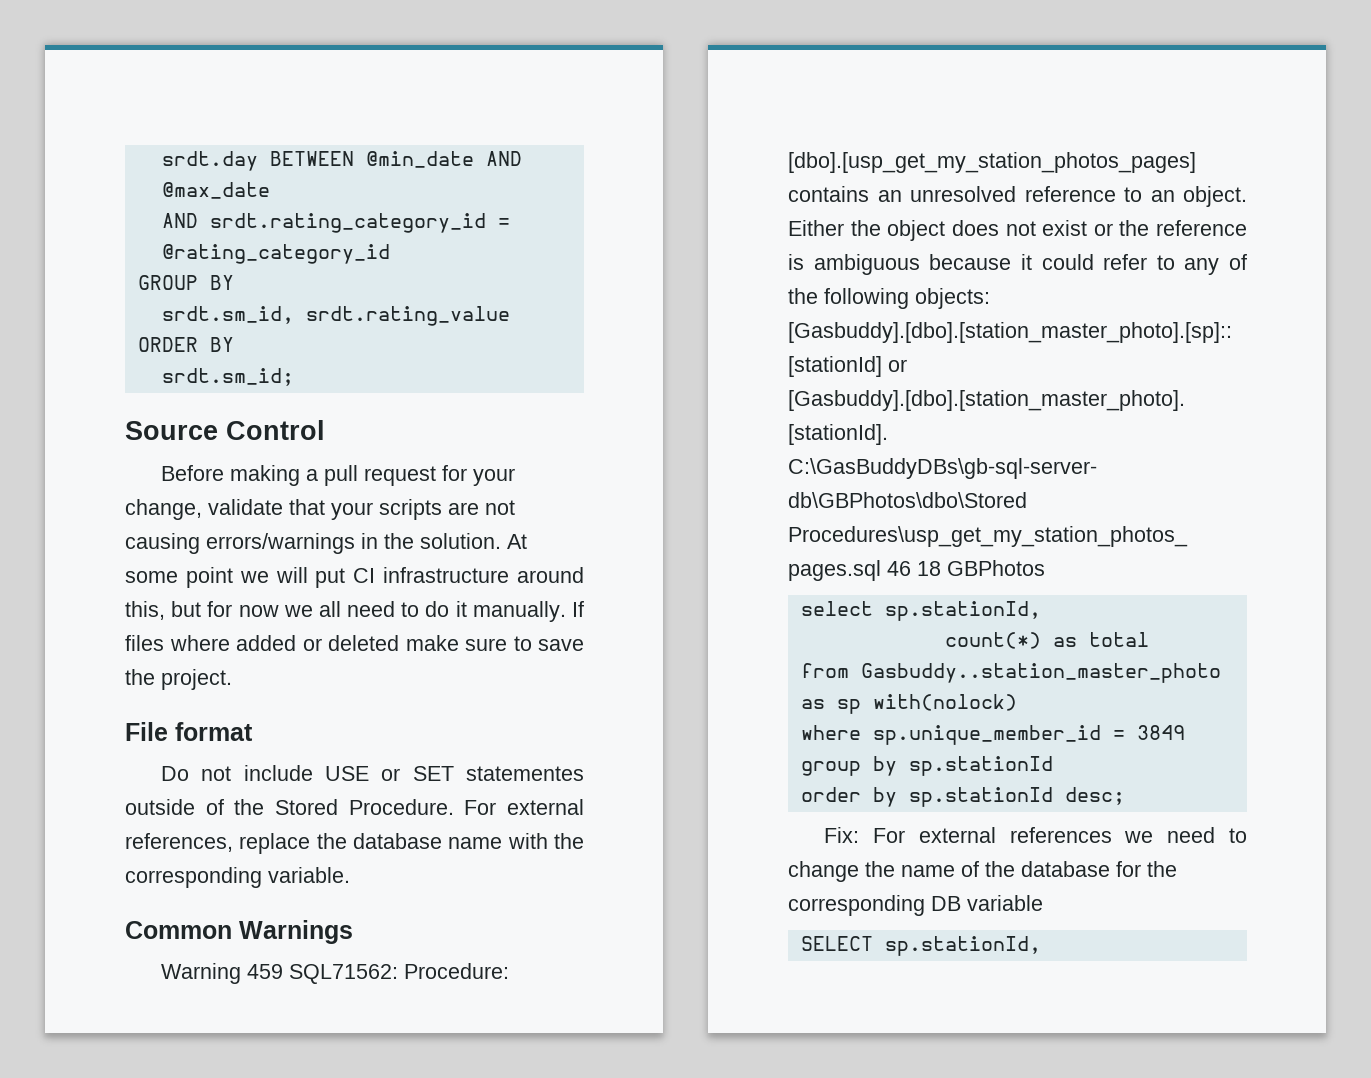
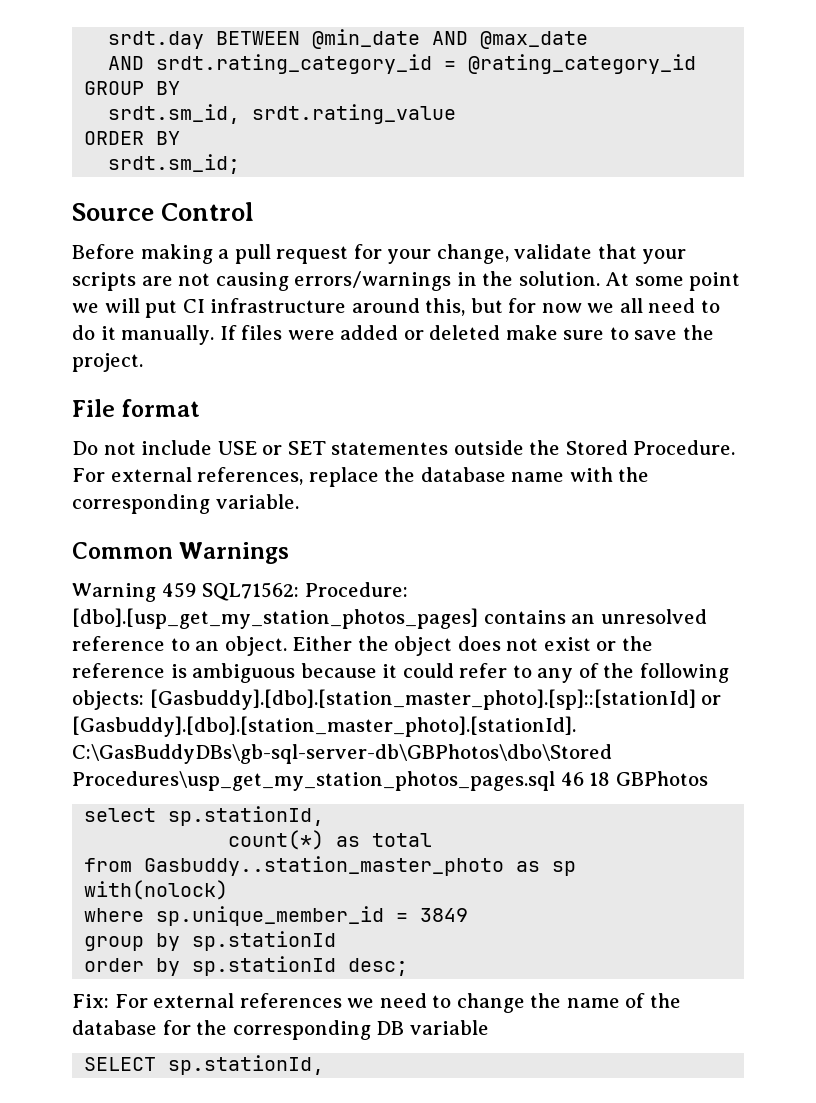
- If files where added or deleted make sure to save the project.
+ If files were added or deleted make sure to save the project.
- Do not include USE or SET statementes outside of the Stored Procedure.
+ Do not include USE or SET statementes outside the Stored Procedure.

